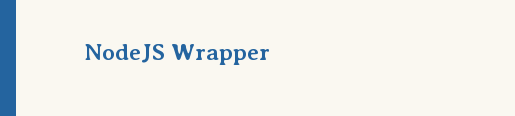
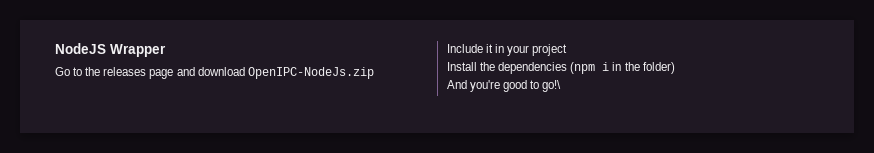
+ Go to the releases page and download OpenIPC-NodeJs.zip
+ Include it in your project
+ Install the dependencies (npm i in the folder)
+ And you're good to go!\

